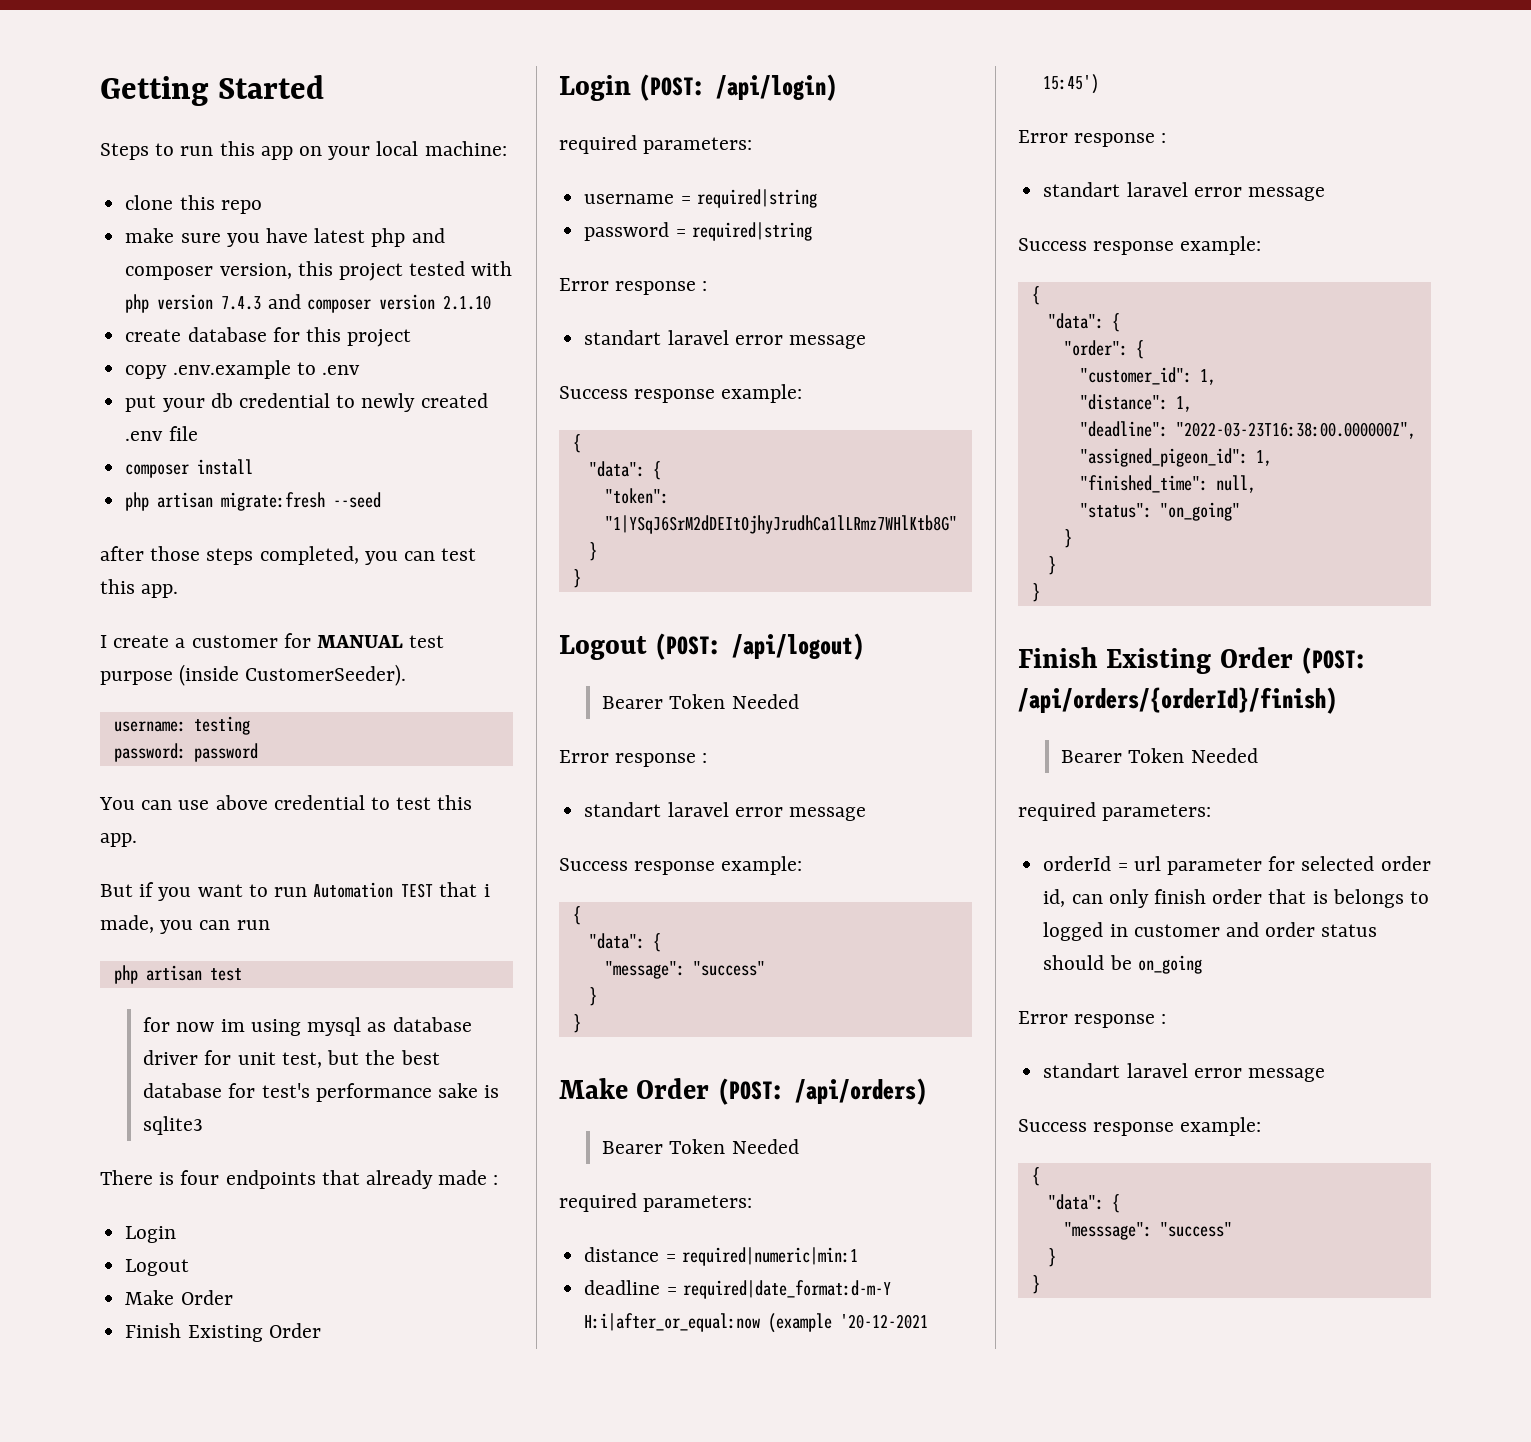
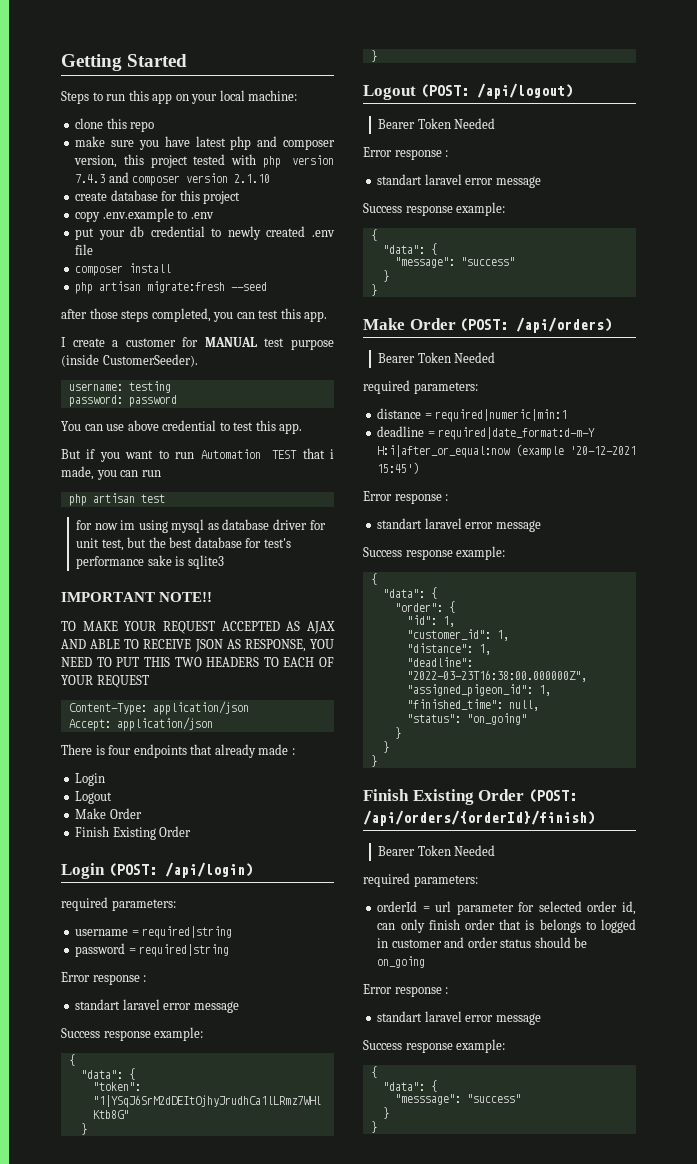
+ IMPORTANT NOTE!!
+ TO MAKE YOUR REQUEST ACCEPTED AS AJAX AND ABLE TO RECEIVE JSON AS RESPONSE, YOU NEED TO PUT THIS TWO HEADERS TO EACH OF YOUR REQUEST
+ Content-Type: application/json
+ Accept: application/json
+ "id": 1,

